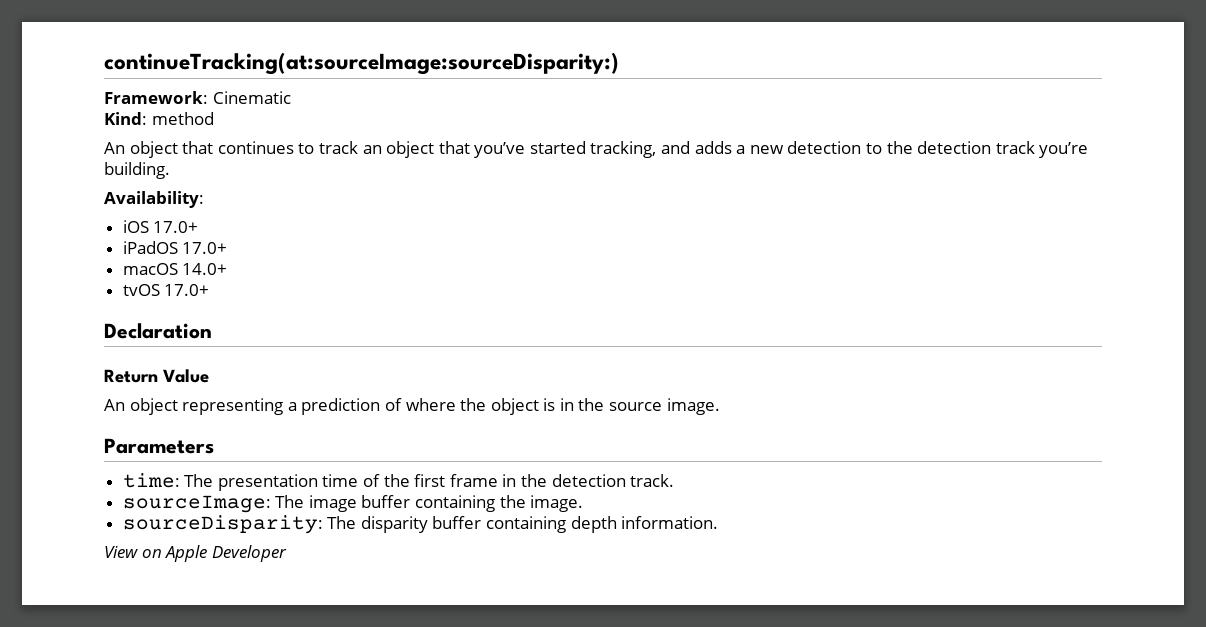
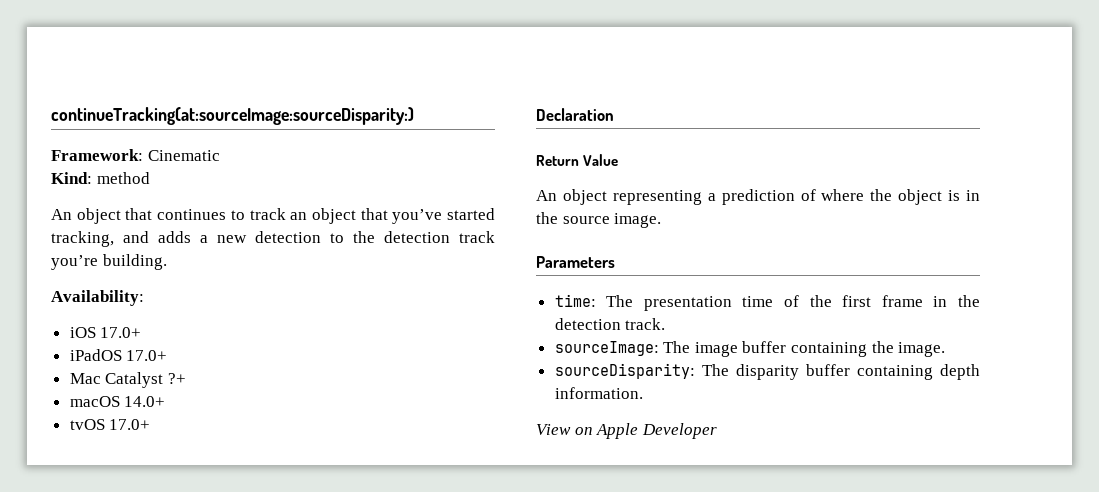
+ Mac Catalyst ?+

